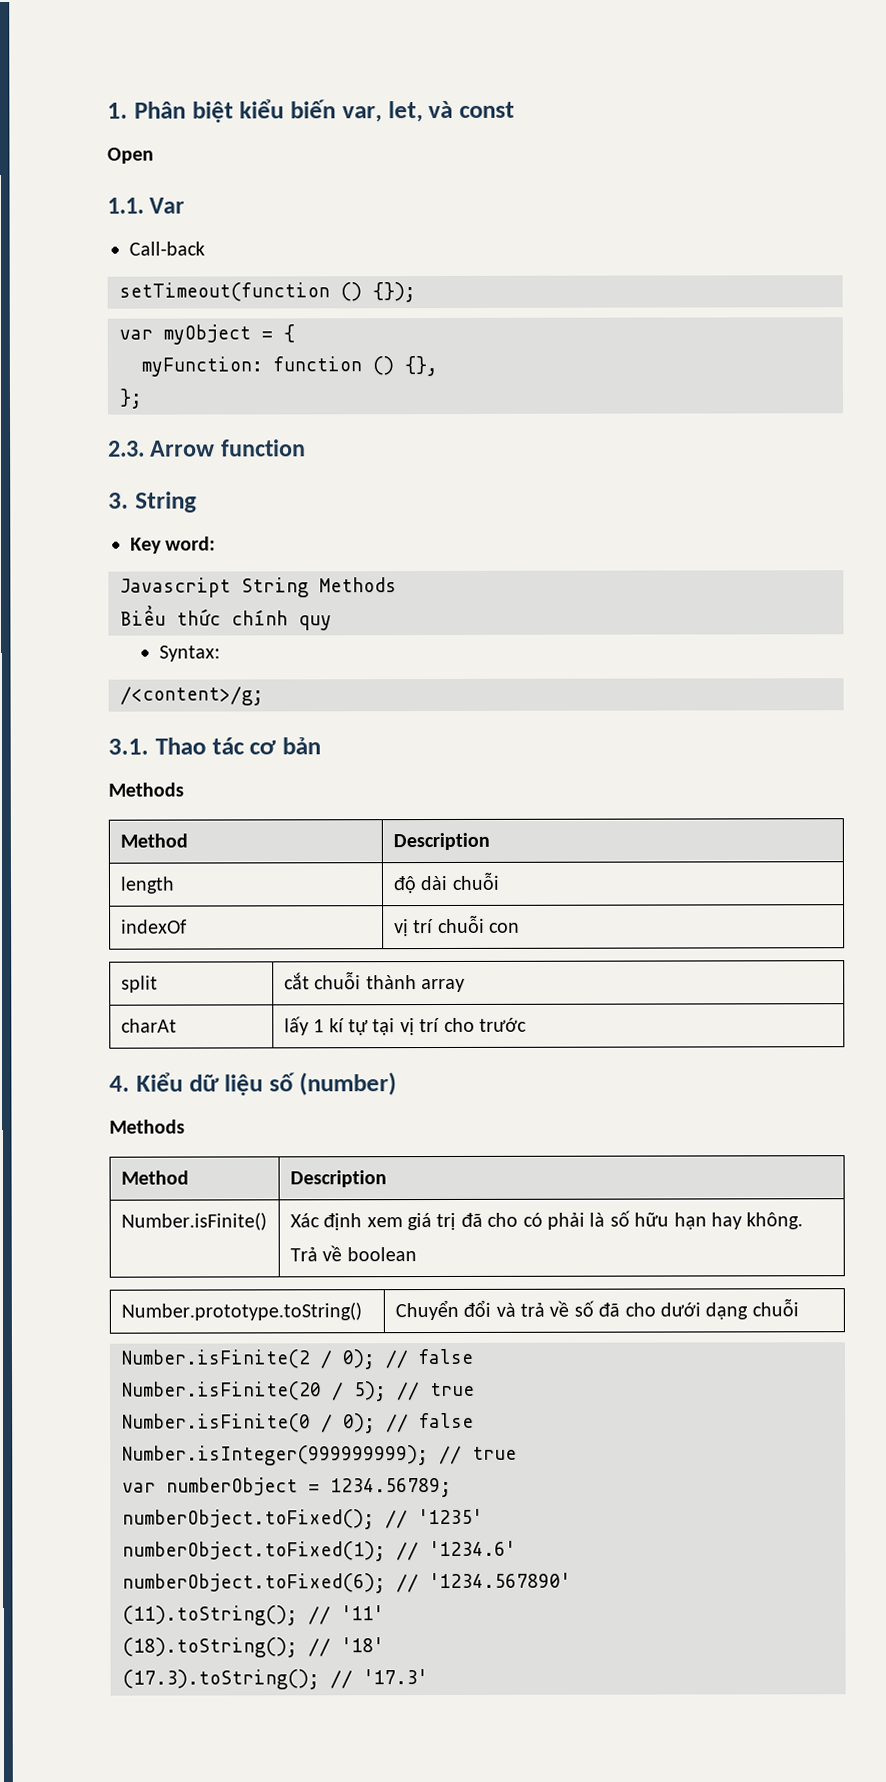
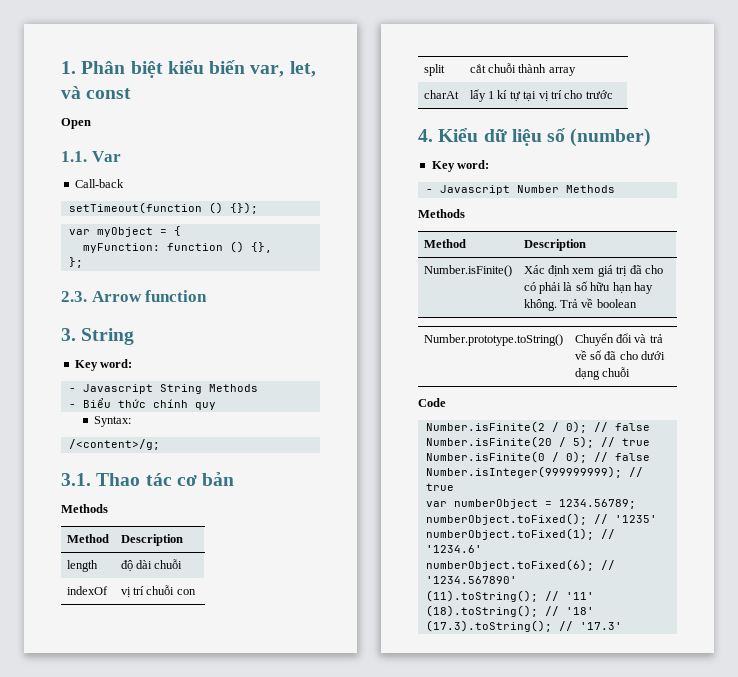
- Javascript String Methods
+ - Javascript String Methods
- Biểu thức chính quy
+ - Biểu thức chính quy
  4. Kiểu dữ liệu số (number)
+ Key word:
+ - Javascript Number Methods
+ Code

